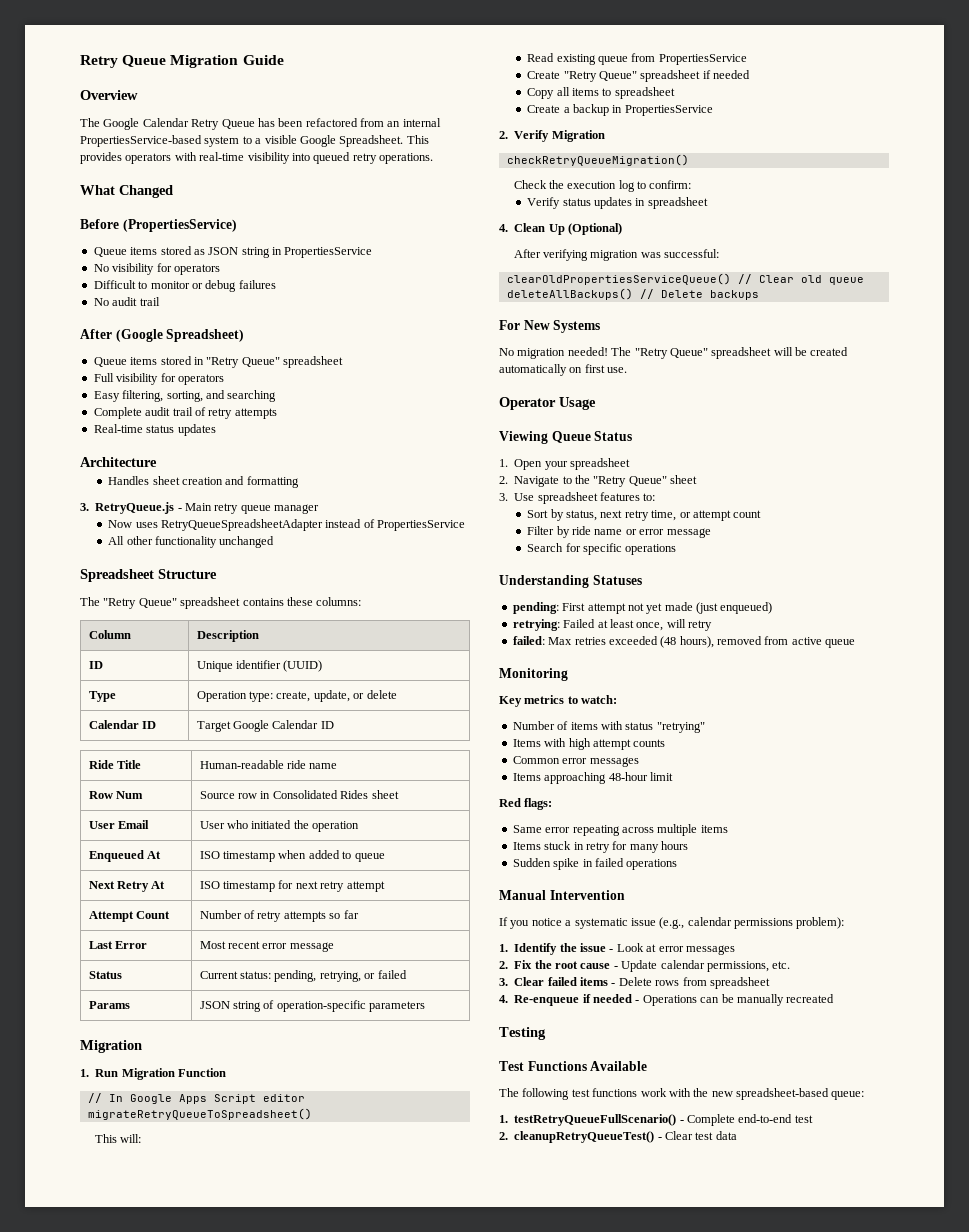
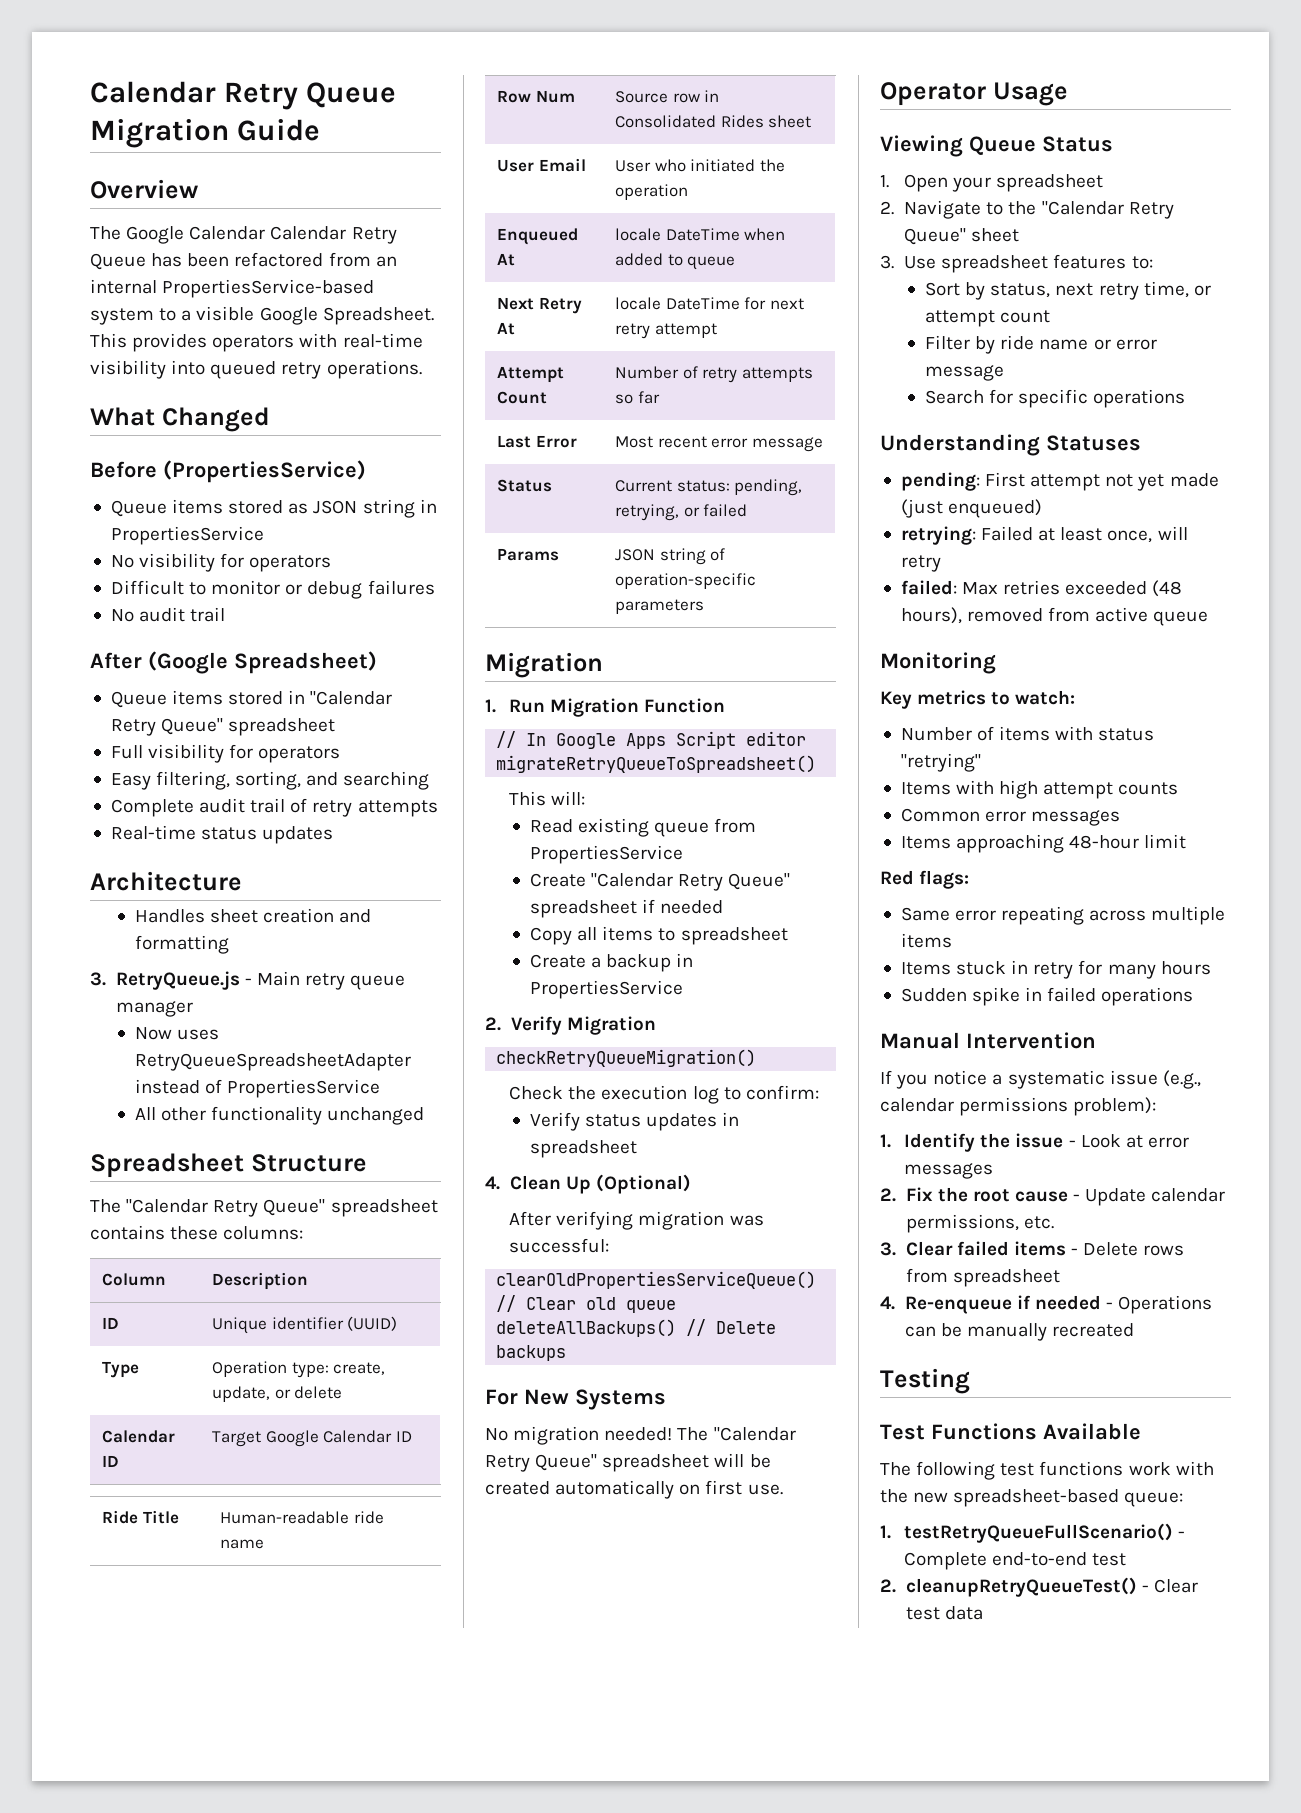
- Retry Queue Migration Guide
+ Calendar Retry Queue Migration Guide
- The Google Calendar Retry Queue has been refactored from an internal PropertiesService-based system to a visible Google Spreadsheet.
+ The Google Calendar Calendar Retry Queue has been refactored from an internal PropertiesService-based system to a visible Google Spreadsheet.
- Queue items stored in "Retry Queue" spreadsheet
+ Queue items stored in "Calendar Retry Queue" spreadsheet
- The "Retry Queue" spreadsheet contains these columns:
+ The "Calendar Retry Queue" spreadsheet contains these columns:
- Enqueued At | ISO timestamp when added to queue
+ Enqueued At | locale DateTime when added to queue
- Next Retry At | ISO timestamp for next retry attempt
+ Next Retry At | locale DateTime for next retry attempt
- Create "Retry Queue" spreadsheet if needed
+ Create "Calendar Retry Queue" spreadsheet if needed
- The "Retry Queue" spreadsheet will be created automatically on first use.
+ The "Calendar Retry Queue" spreadsheet will be created automatically on first use.
- 2. Navigate to the "Retry Queue" sheet
+ 2. Navigate to the "Calendar Retry Queue" sheet

